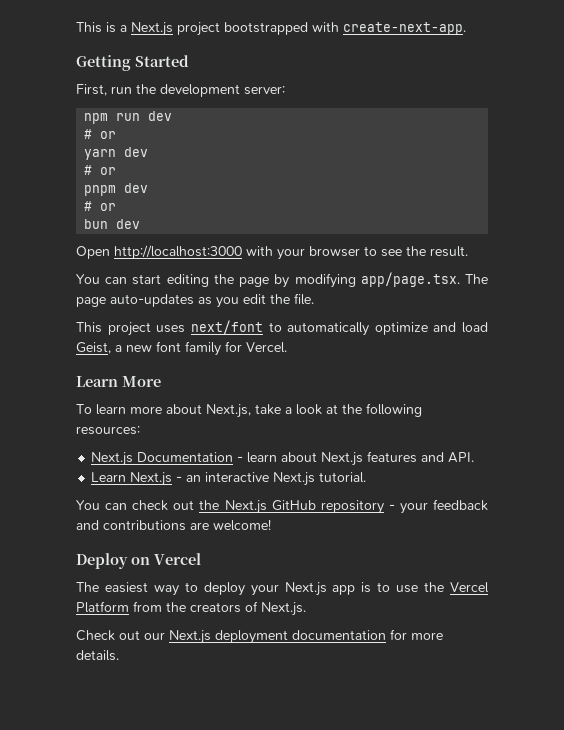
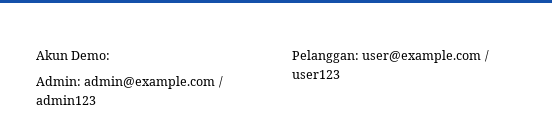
- This is a Next.js project bootstrapped with create-next-app.
- Getting Started
- First, run the development server:
- npm run dev
- # or
- yarn dev
- # or
- pnpm dev
- # or
- bun dev
- Open http://localhost:3000 with your browser to see the result.
- You can start editing the page by modifying app/page.tsx. The page auto-updates as you edit the file.
- This project uses next/font to automatically optimize and load Geist, a new font family for Vercel.
- Learn More
- To learn more about Next.js, take a look at the following resources:
- Next.js Documentation - learn about Next.js features and API.
- Learn Next.js - an interactive Next.js tutorial.
- You can check out the Next.js GitHub repository - your feedback and contributions are welcome!
- Deploy on Vercel
- The easiest way to deploy your Next.js app is to use the Vercel Platform from the creators of Next.js.
- Check out our Next.js deployment documentation for more details.
+ Akun Demo:
+ Admin: admin@example.com / admin123
+ Pelanggan: user@example.com / user123

